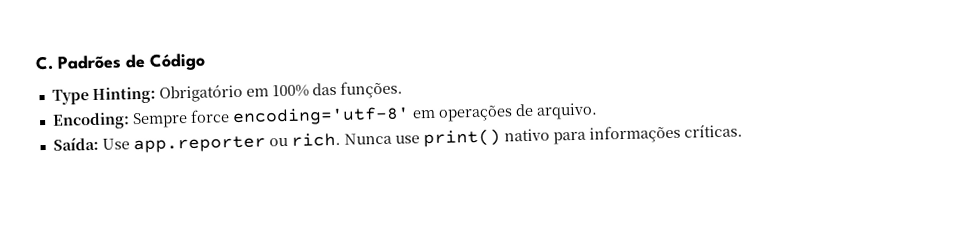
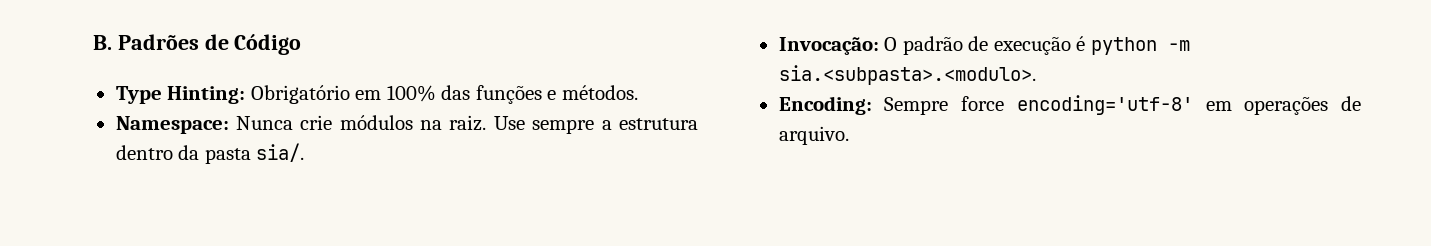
- C. Padrões de Código
+ B. Padrões de Código
- Type Hinting: Obrigatório em 100% das funções.
+ Type Hinting: Obrigatório em 100% das funções e métodos.
+ Namespace: Nunca crie módulos na raiz. Use sempre a estrutura dentro da pasta sia/.
+ Invocação: O padrão de execução é python -m sia.<subpasta>.<modulo>.
- Saída: Use app.reporter ou rich. Nunca use print() nativo para informações críticas.

